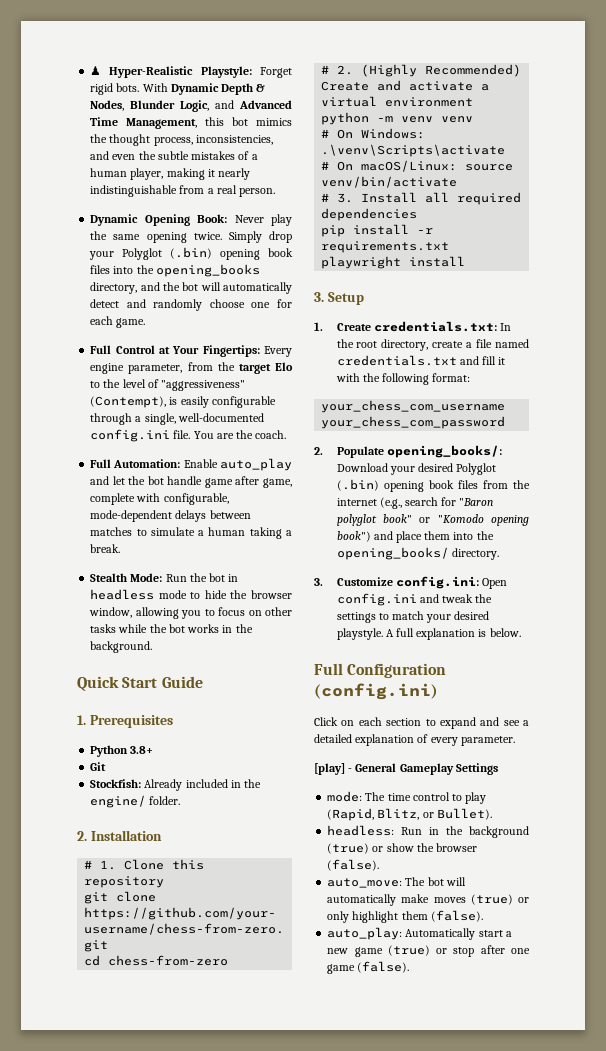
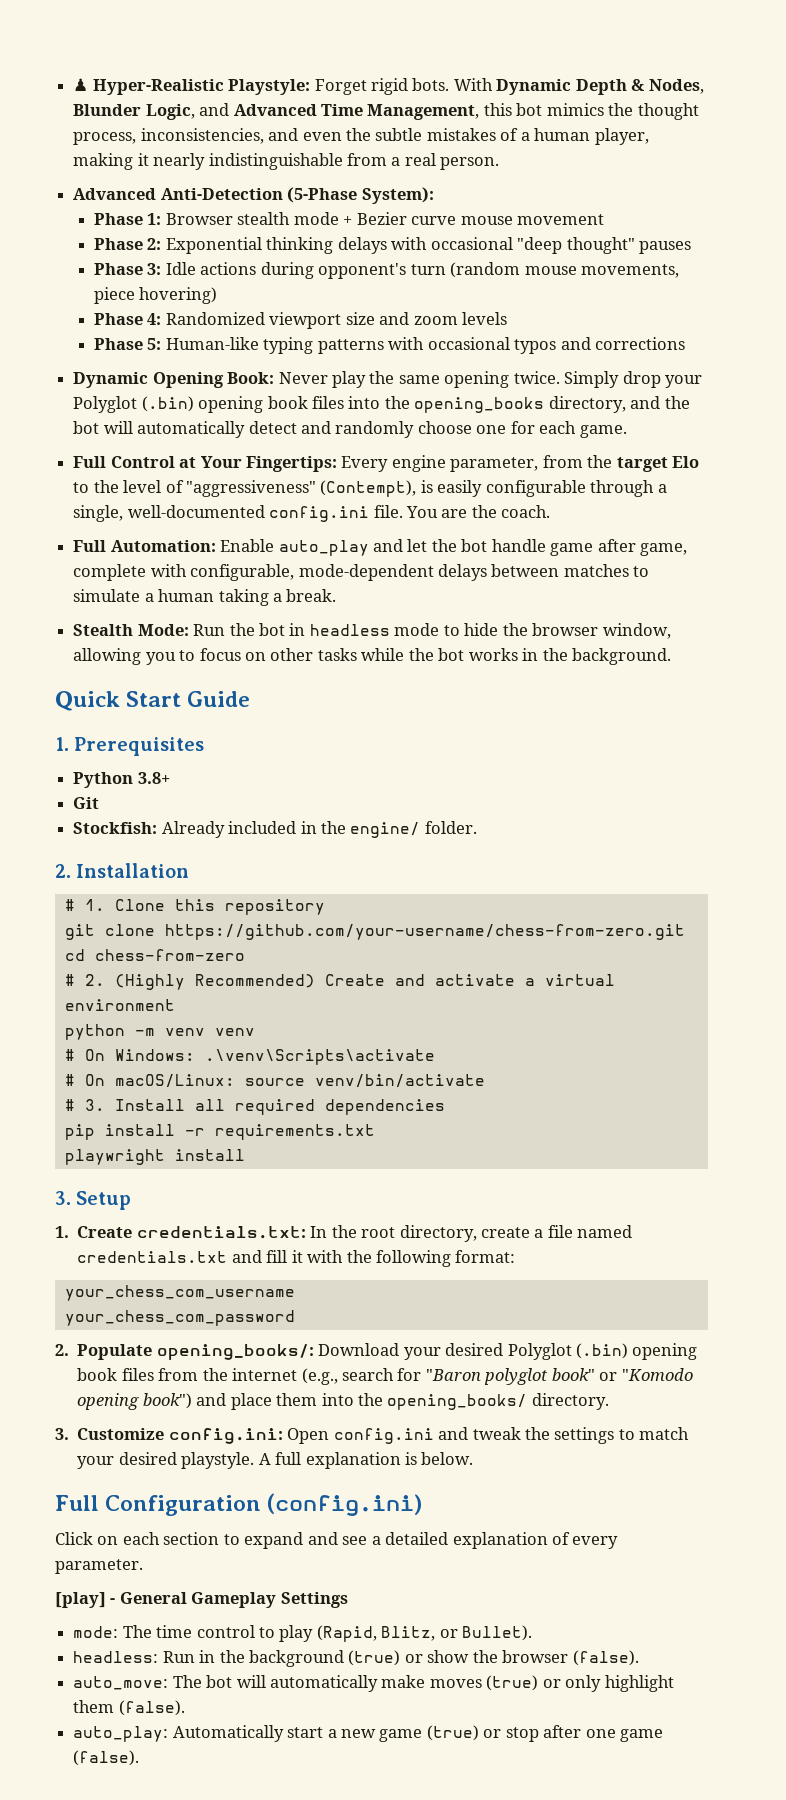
+ Advanced Anti-Detection (5-Phase System):
+ Phase 1: Browser stealth mode + Bezier curve mouse movement
+ Phase 2: Exponential thinking delays with occasional "deep thought" pauses
+ Phase 3: Idle actions during opponent's turn (random mouse movements, piece hovering)
+ Phase 4: Randomized viewport size and zoom levels
+ Phase 5: Human-like typing patterns with occasional typos and corrections

